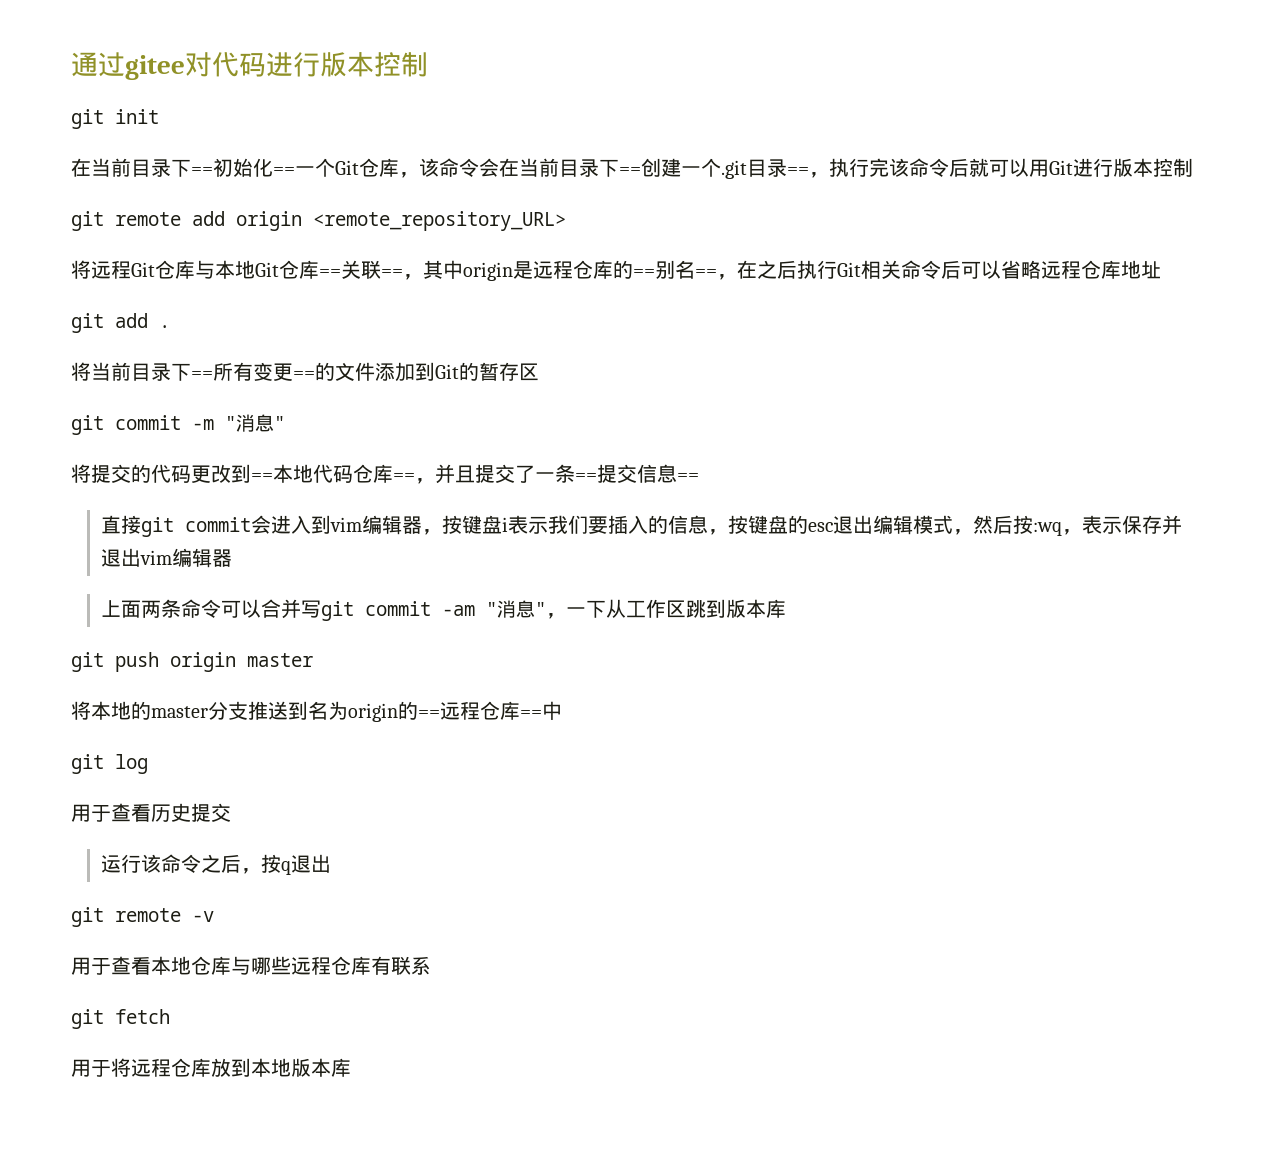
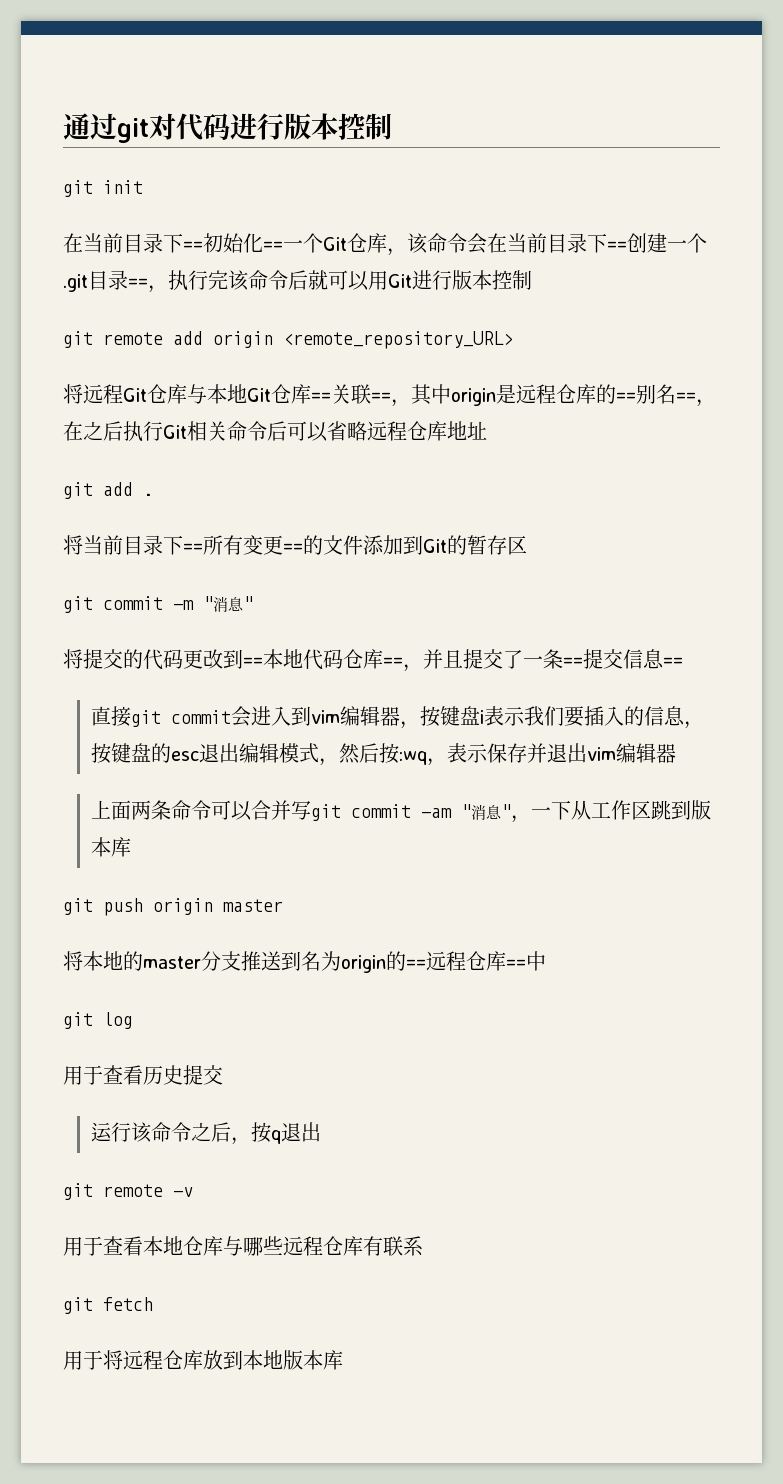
- 通过gitee对代码进行版本控制
+ 通过git对代码进行版本控制

